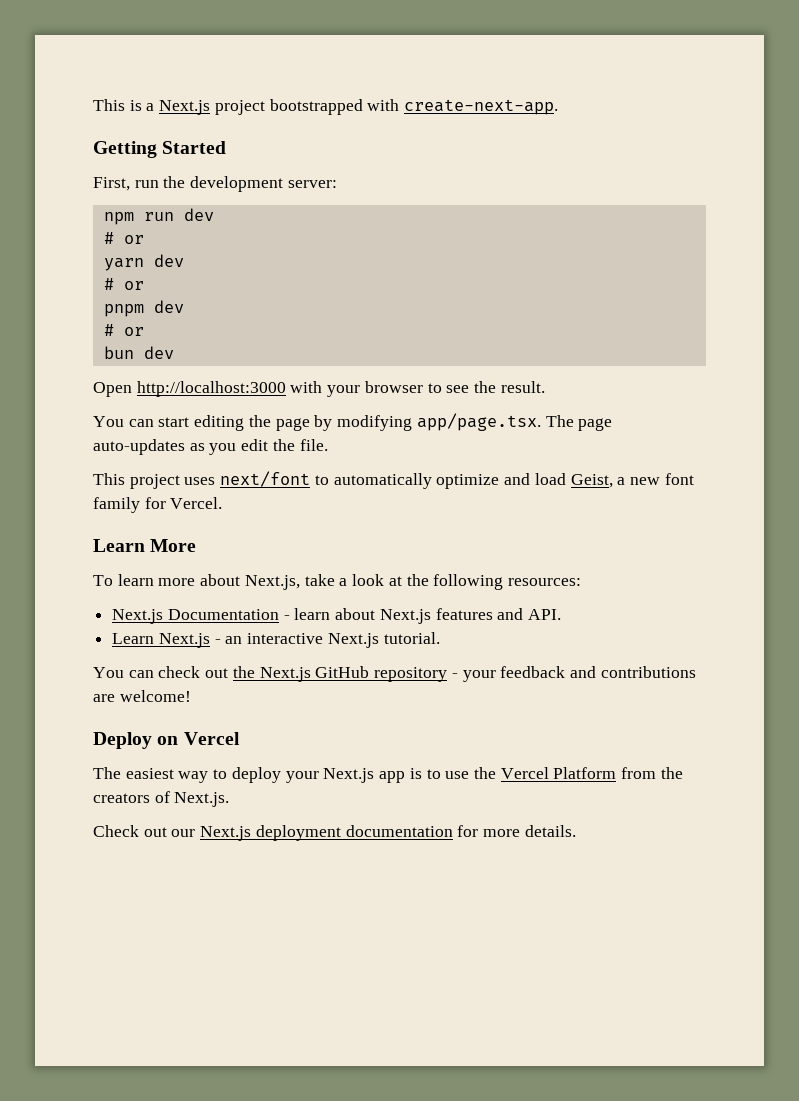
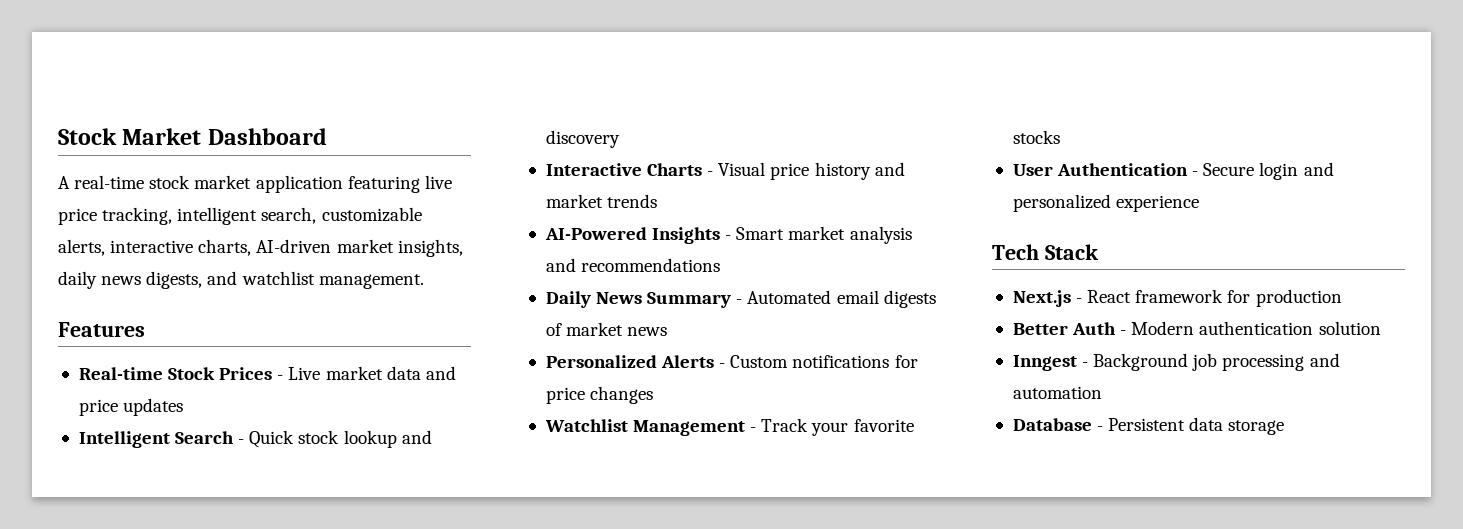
- This is a Next.js project bootstrapped with create-next-app.
- Getting Started
- First, run the development server:
- npm run dev
- # or
- yarn dev
- # or
- pnpm dev
- # or
- bun dev
- Open http://localhost:3000 with your browser to see the result.
- You can start editing the page by modifying app/page.tsx. The page auto-updates as you edit the file.
- This project uses next/font to automatically optimize and load Geist, a new font family for Vercel.
- Learn More
- To learn more about Next.js, take a look at the following resources:
- Next.js Documentation - learn about Next.js features and API.
- Learn Next.js - an interactive Next.js tutorial.
- You can check out the Next.js GitHub repository - your feedback and contributions are welcome!
- Deploy on Vercel
- The easiest way to deploy your Next.js app is to use the Vercel Platform from the creators of Next.js.
- Check out our Next.js deployment documentation for more details.
+ Stock Market Dashboard
+ A real-time stock market application featuring live price tracking, intelligent search, customizable alerts, interactive charts, AI-driven market insights, daily news digests, and watchlist management.
+ Features
+ Real-time Stock Prices - Live market data and price updates
+ Intelligent Search - Quick stock lookup and discovery
+ Interactive Charts - Visual price history and market trends
+ AI-Powered Insights - Smart market analysis and recommendations
+ Daily News Summary - Automated email digests of market news
+ Personalized Alerts - Custom notifications for price changes
+ Watchlist Management - Track your favorite stocks
+ User Authentication - Secure login and personalized experience
+ Tech Stack
+ Next.js - React framework for production
+ Better Auth - Modern authentication solution
+ Inngest - Background job processing and automation
+ Database - Persistent data storage

